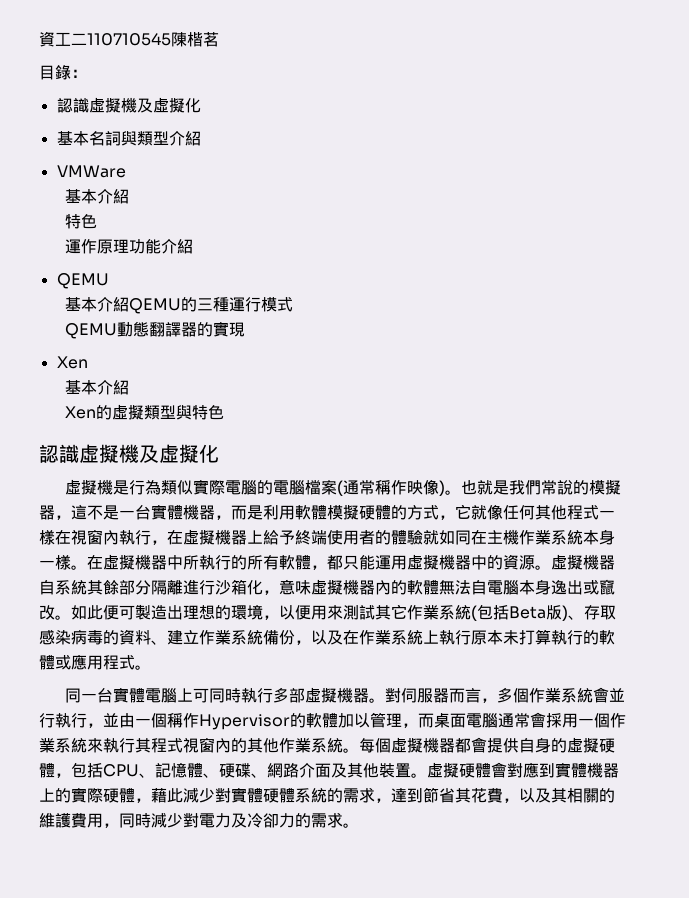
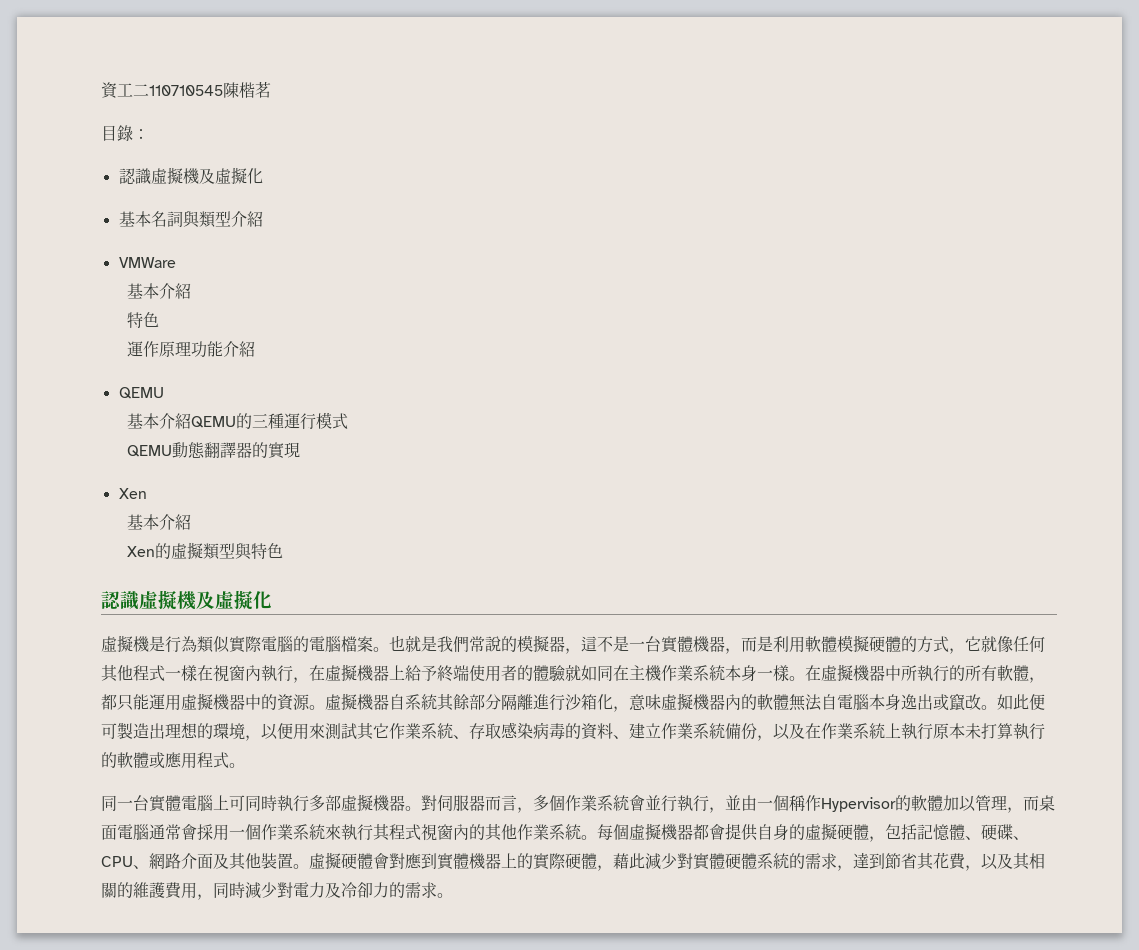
- 虛擬機是行為類似實際電腦的電腦檔案(通常稱作映像)。
+ 虛擬機是行為類似實際電腦的電腦檔案。
- 如此便可製造出理想的環境，以便用來測試其它作業系統(包括Beta版)、存取感染病毒的資料、建立作業系統備份，以及在作業系統上執行原本未打算執行的軟體或應用程式。
+ 如此便可製造出理想的環境，以便用來測試其它作業系統、存取感染病毒的資料、建立作業系統備份，以及在作業系統上執行原本未打算執行的軟體或應用程式。
- 每個虛擬機器都會提供自身的虛擬硬體，包括CPU、記憶體、硬碟、網路介面及其他裝置。
+ 每個虛擬機器都會提供自身的虛擬硬體，包括記憶體、硬碟、CPU、網路介面及其他裝置。

